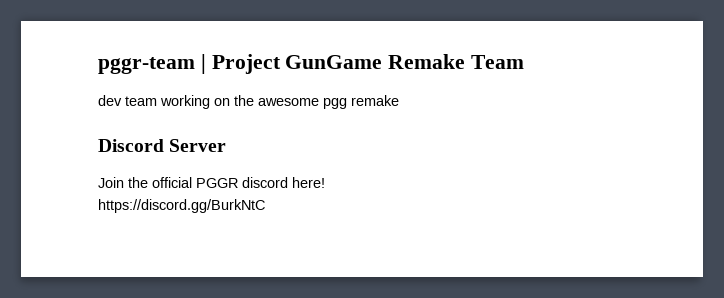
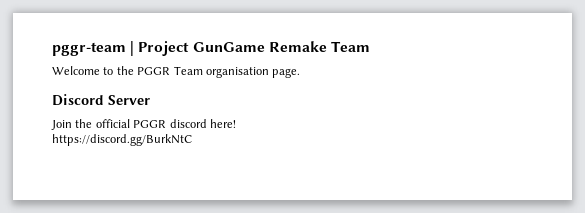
- dev team working on the awesome pgg remake
+ Welcome to the PGGR Team organisation page.

